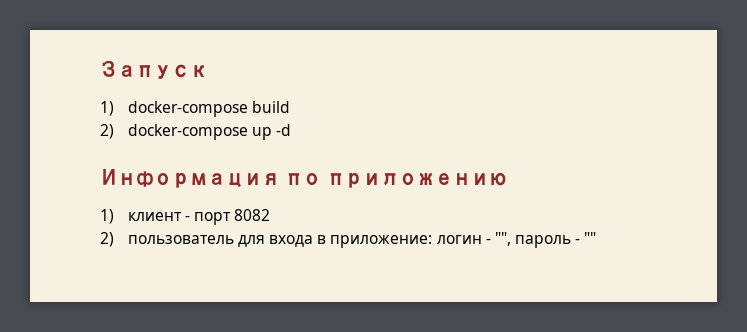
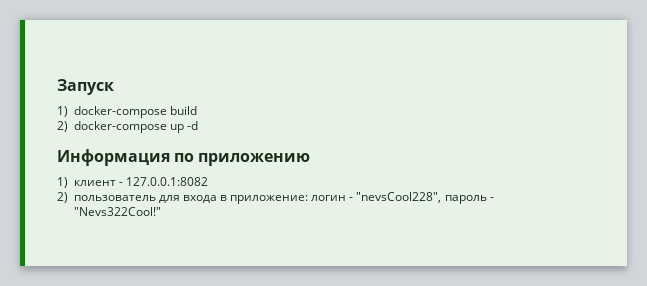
- 1) клиент - порт 8082
+ 1) клиент - 127.0.0.1:8082
- 2) пользователь для входа в приложение: логин - "", пароль - ""
+ 2) пользователь для входа в приложение: логин - "nevsCool228", пароль - "Nevs322Cool!"

